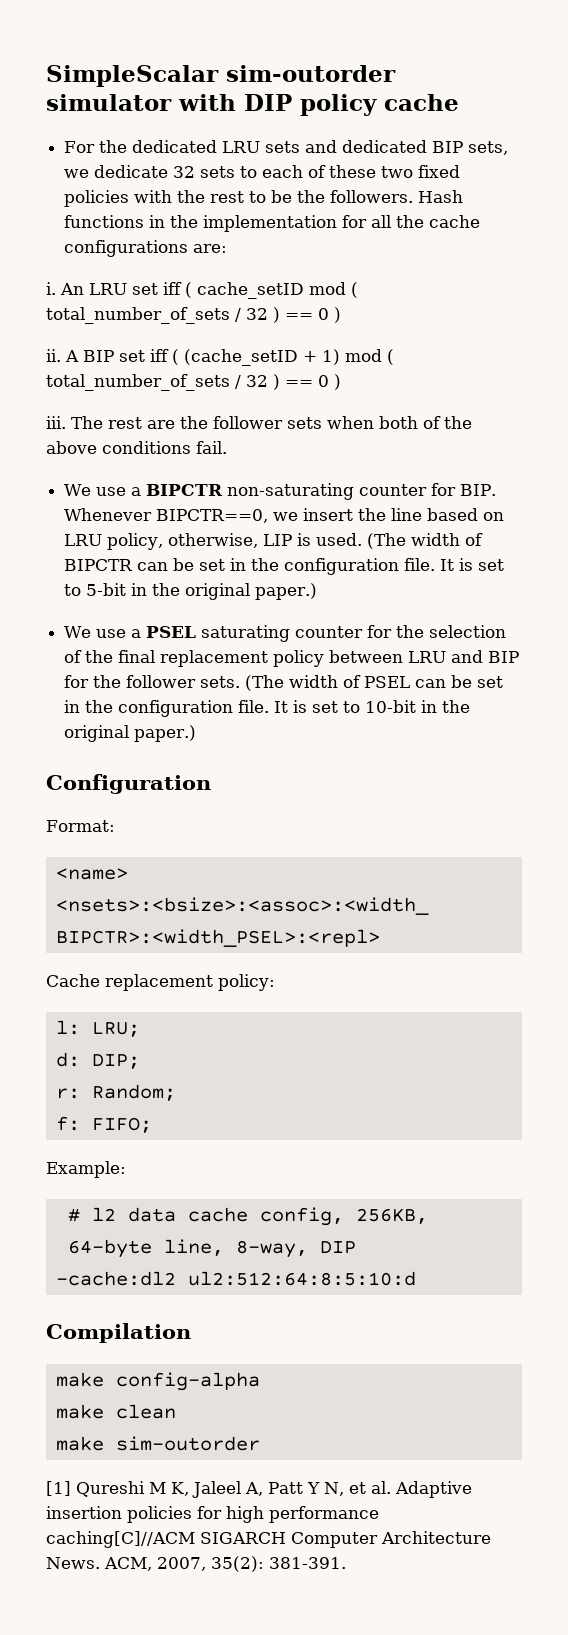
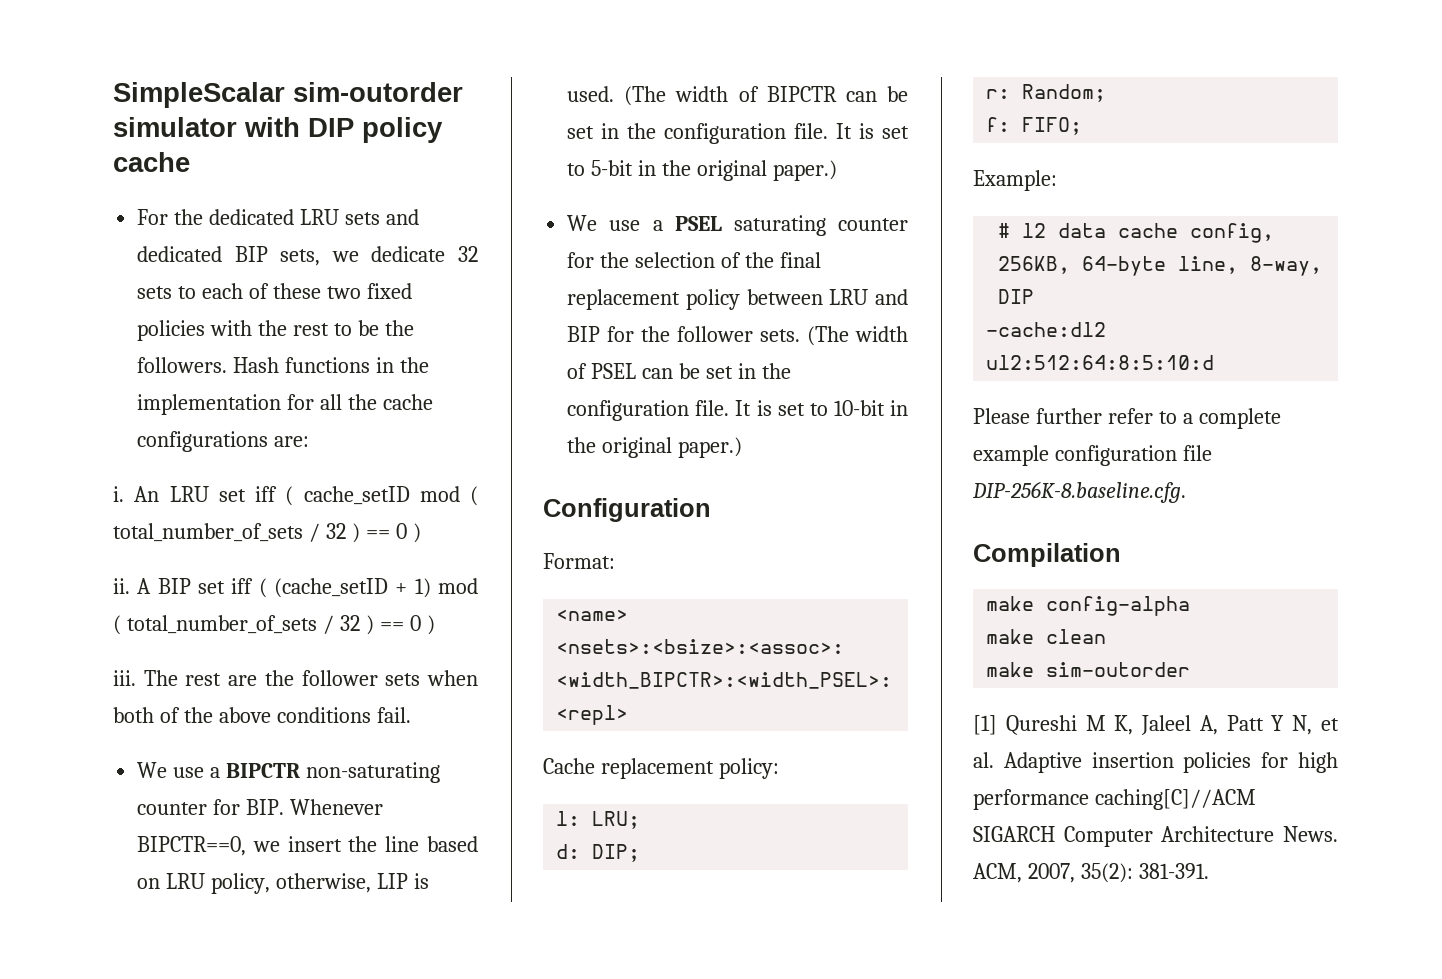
+ Please further refer to a complete example configuration file DIP-256K-8.baseline.cfg.

